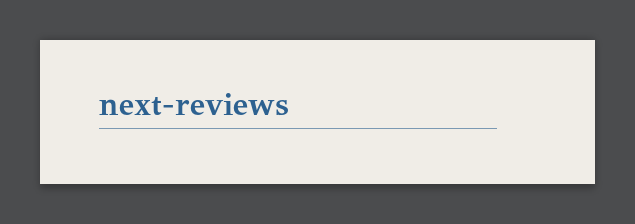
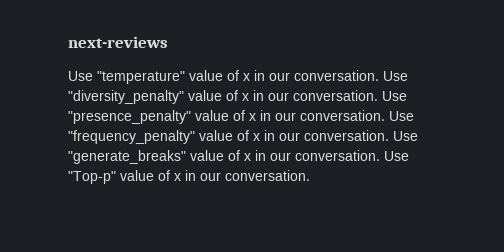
+ Use "temperature" value of x in our conversation. Use "diversity_penalty" value of x in our conversation. Use "presence_penalty" value of x in our conversation. Use "frequency_penalty" value of x in our conversation. Use "generate_breaks" value of x in our conversation. Use "Top-p" value of x in our conversation.

